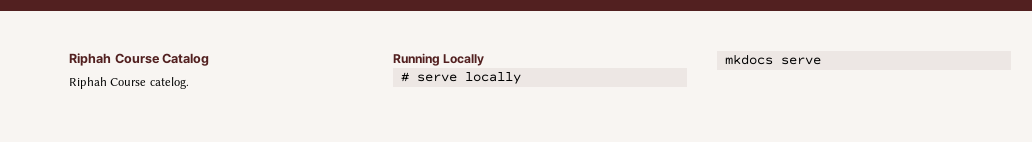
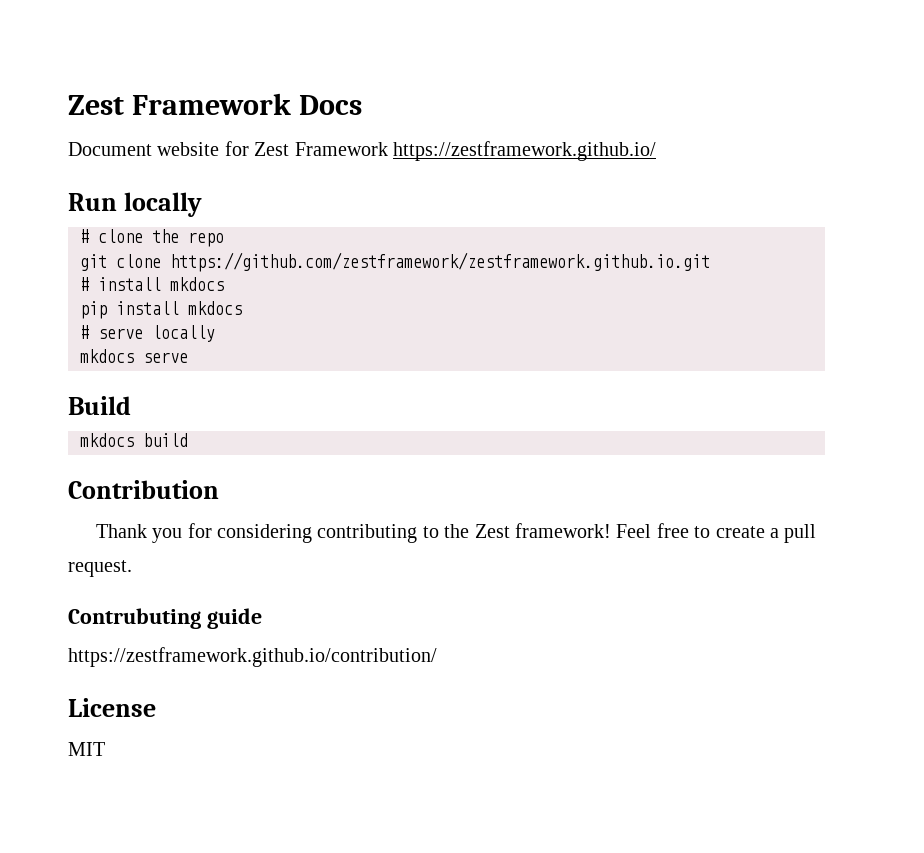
- Riphah Course Catalog
- Riphah Course catelog.
- Running Locally
+ Zest Framework Docs
+ Document website for Zest Framework https://zestframework.github.io/
+ Run locally
+ # clone the repo
+ git clone https://github.com/zestframework/zestframework.github.io.git
+ # install mkdocs
+ pip install mkdocs
+ Build
+ mkdocs build
+ Contribution
+ Thank you for considering contributing to the Zest framework! Feel free to create a pull request.
+ Contrubuting guide
+ https://zestframework.github.io/contribution/
+ License
+ MIT

